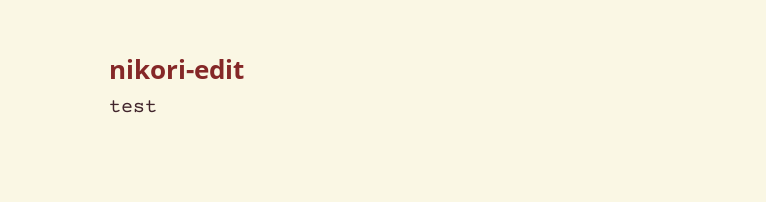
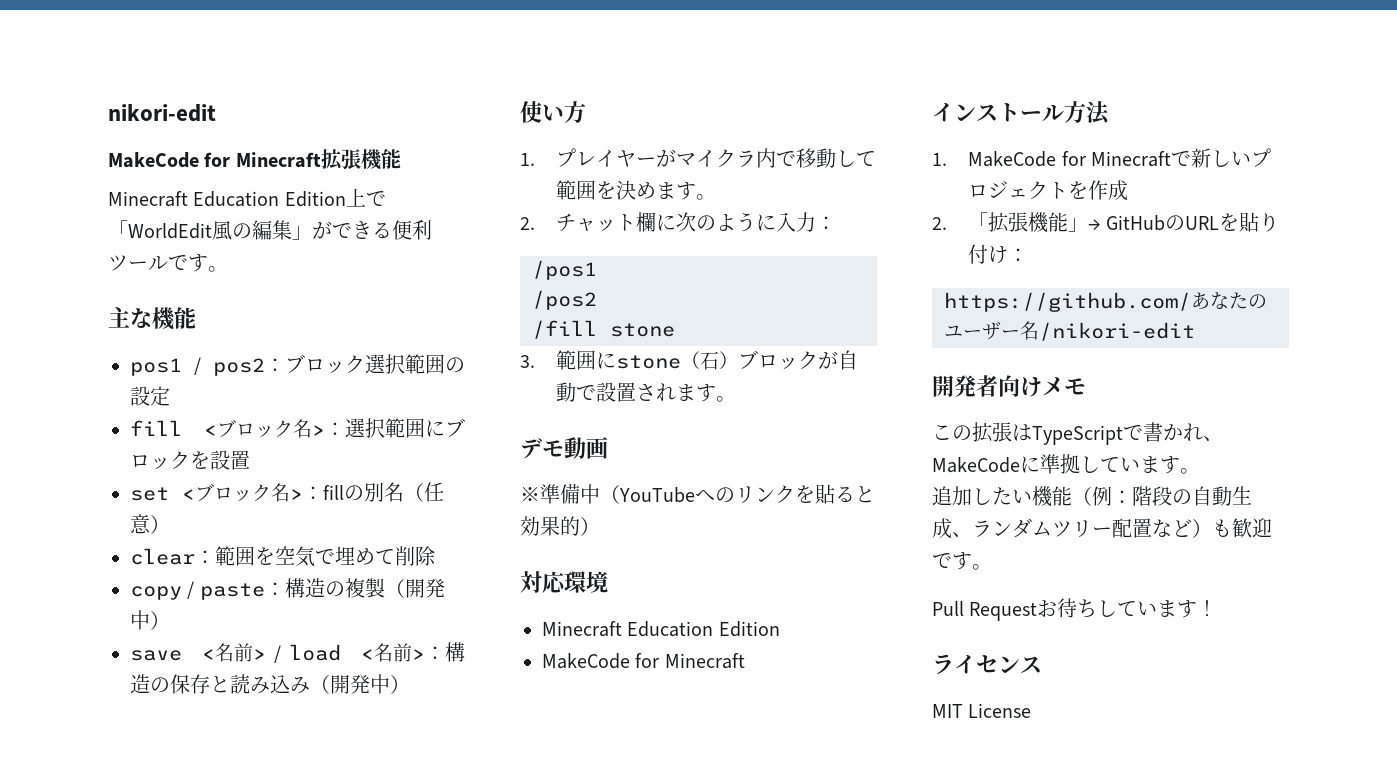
- test
+ MakeCode for Minecraft拡張機能
+ Minecraft Education Edition上で「WorldEdit風の編集」ができる便利ツールです。
+ 主な機能
+ pos1 / pos2：ブロック選択範囲の設定
+ fill <ブロック名>：選択範囲にブロックを設置
+ set <ブロック名>：fillの別名（任意）
+ clear：範囲を空気で埋めて削除
+ copy / paste：構造の複製（開発中）
+ save <名前> / load <名前>：構造の保存と読み込み（開発中）
+ 使い方
+ 1.プレイヤーがマイクラ内で移動して範囲を決めます。
+ 2.チャット欄に次のように入力：
+ /pos1
+ /pos2
+ /fill stone
+ 3.範囲にstone（石）ブロックが自動で設置されます。
+ デモ動画
+ ※準備中（YouTubeへのリンクを貼ると効果的）
+ 対応環境
+ Minecraft Education Edition
+ MakeCode for Minecraft
+ インストール方法
+ 1. MakeCode for Minecraftで新しいプロジェクトを作成
+ 2.「拡張機能」→ GitHubのURLを貼り付け：
+ https://github.com/あなたのユーザー名/nikori-edit
+ 開発者向けメモ
+ この拡張はTypeScriptで書かれ、MakeCodeに準拠しています。
+ 追加したい機能（例：階段の自動生成、ランダムツリー配置など）も歓迎です。
+ Pull Requestお待ちしています！
+ ライセンス
+ MIT License

